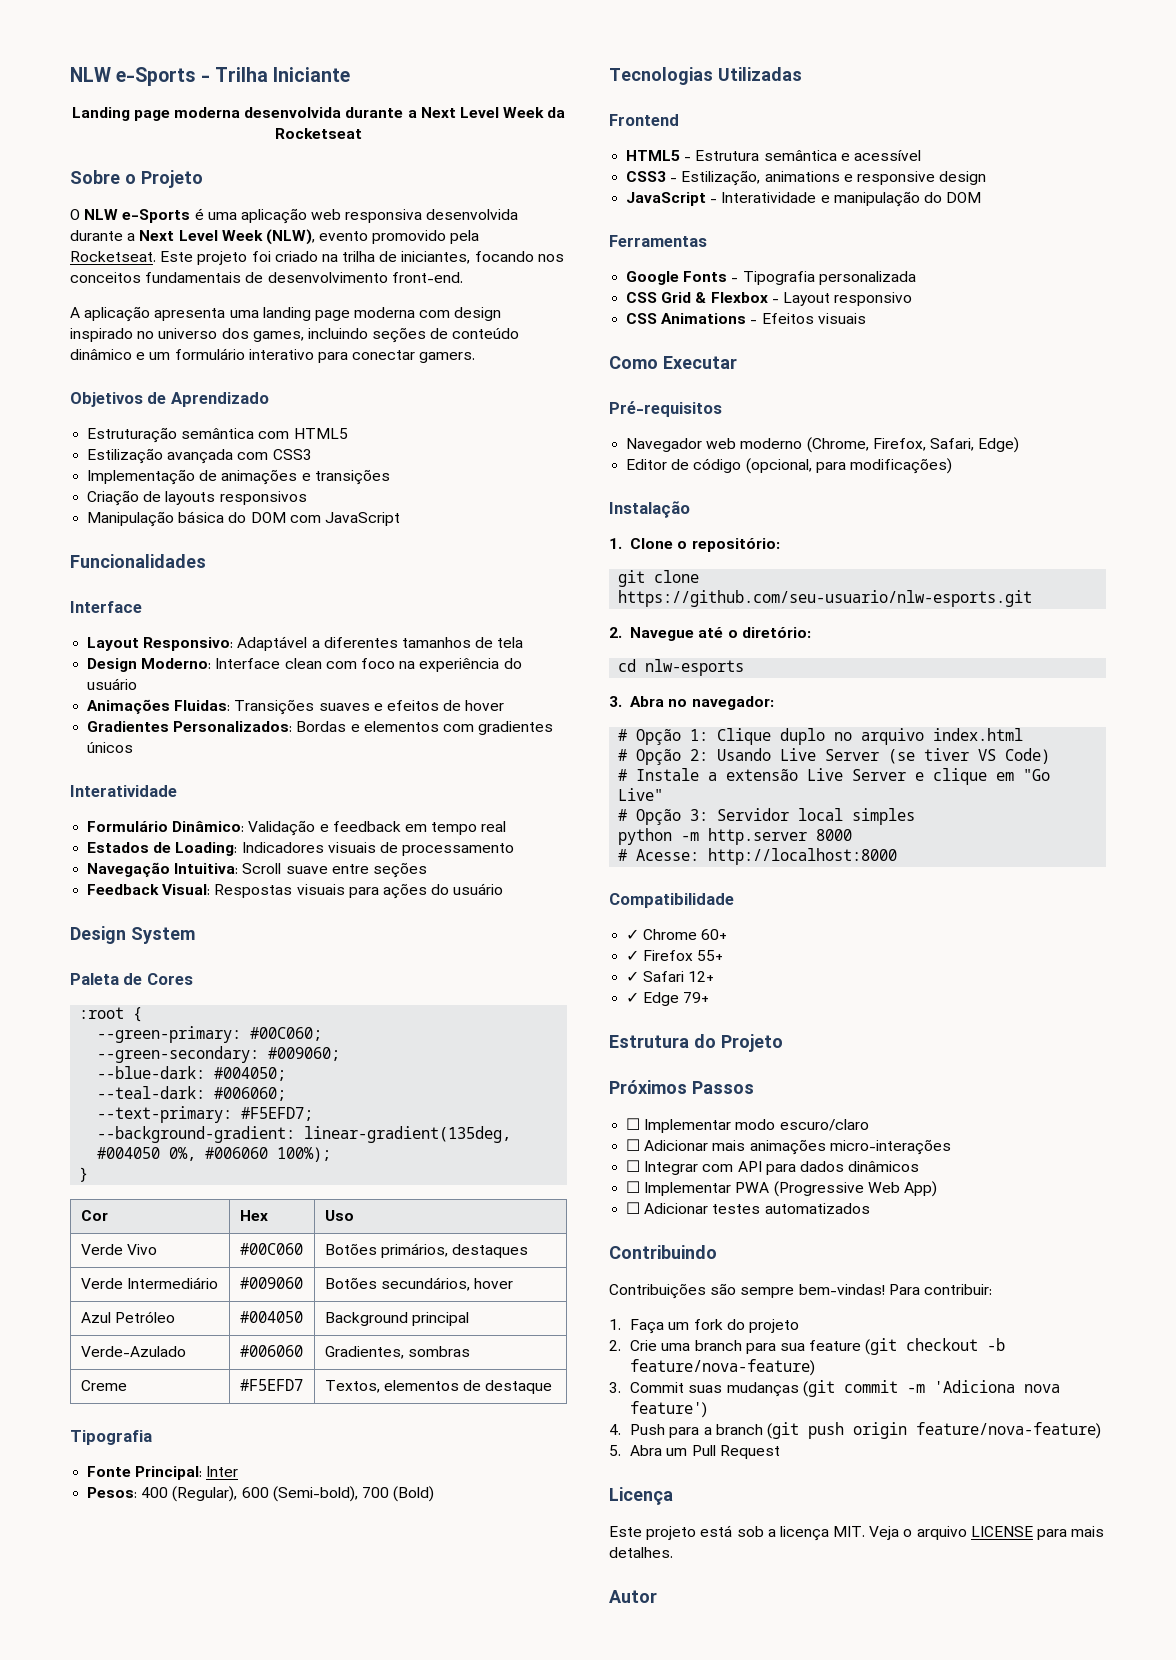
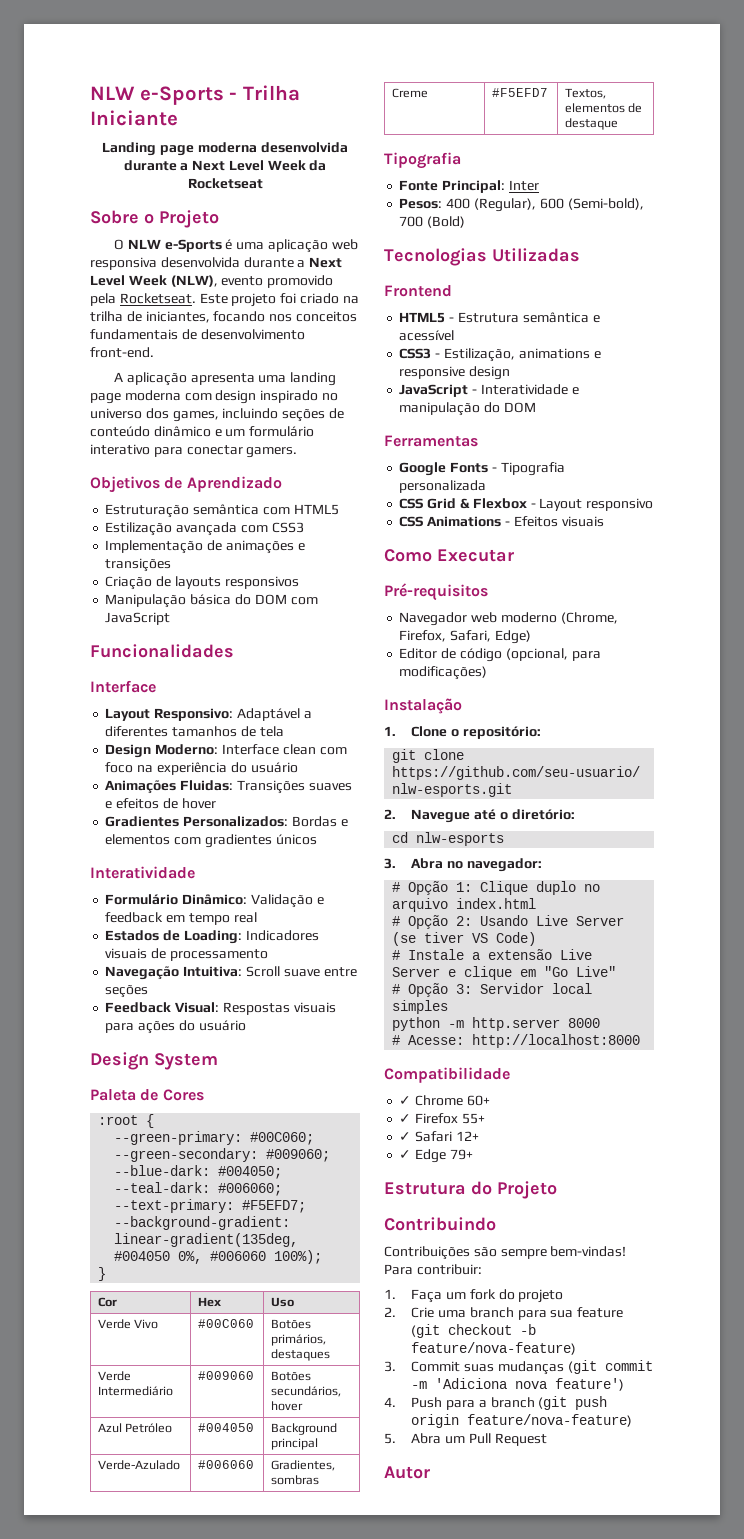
- Próximos Passos
- ☐ Implementar modo escuro/claro
- ☐ Adicionar mais animações micro-interações
- ☐ Integrar com API para dados dinâmicos
- ☐ Implementar PWA (Progressive Web App)
- ☐ Adicionar testes automatizados
- Licença
- Este projeto está sob a licença MIT. Veja o arquivo LICENSE para mais detalhes.

